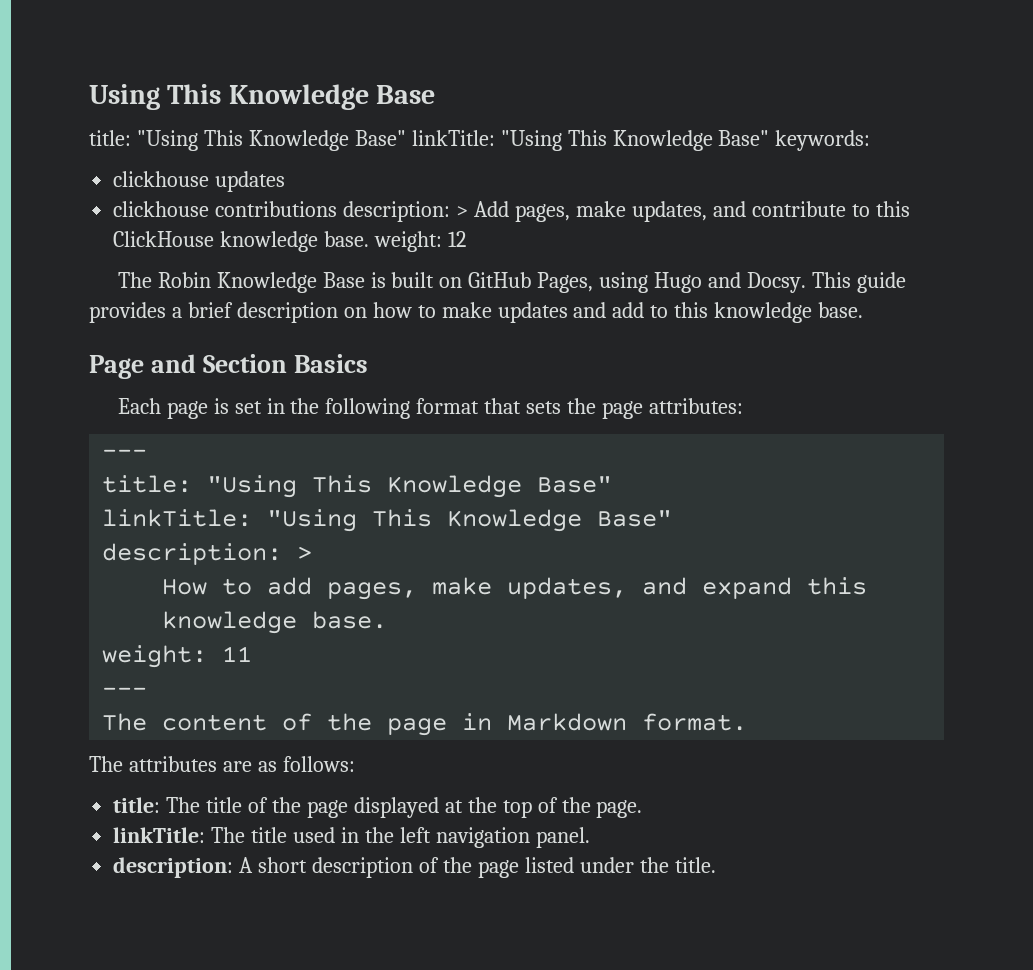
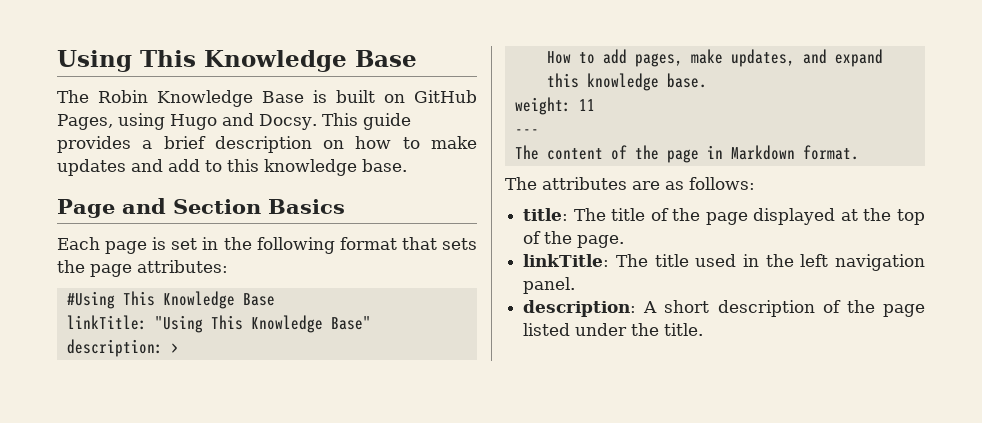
- title: "Using This Knowledge Base" linkTitle: "Using This Knowledge Base" keywords:
- clickhouse updates
- clickhouse contributions description: > Add pages, make updates, and contribute to this ClickHouse knowledge base. weight: 12
  Each page is set in the following format that sets the page attributes:
- ---
- title: "Using This Knowledge Base"
+ #Using This Knowledge Base

